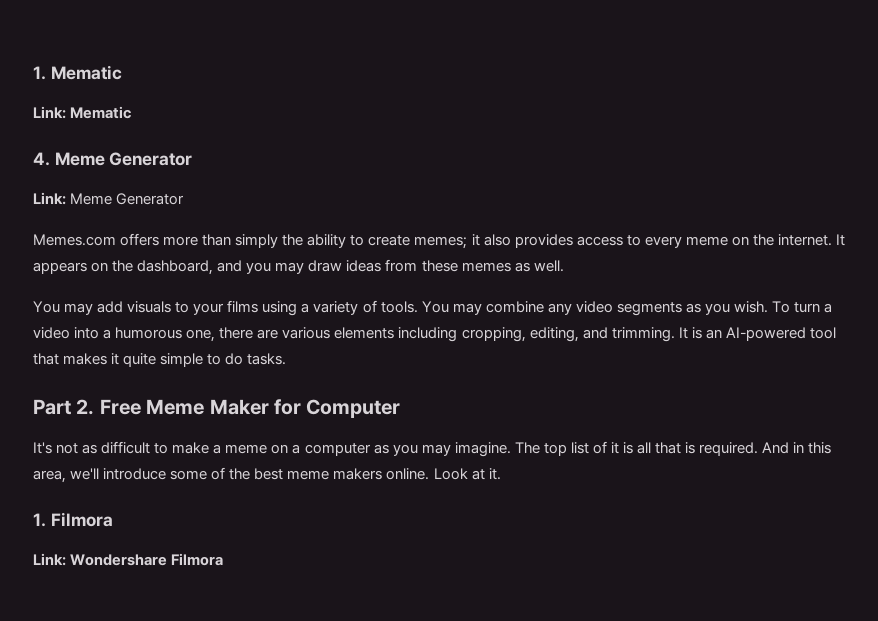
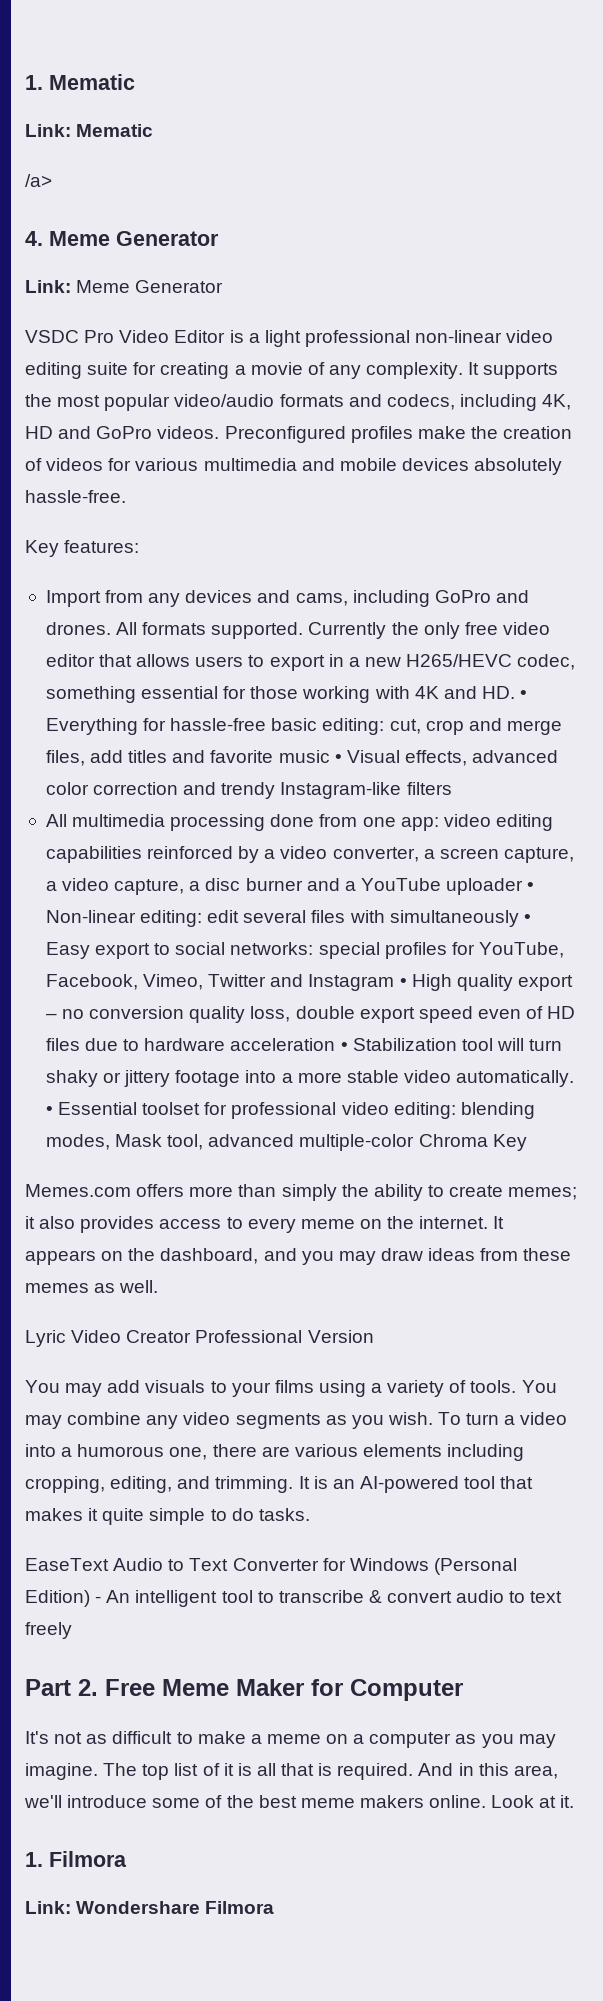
+ /a>
+ VSDC Pro Video Editor is a light professional non-linear video editing suite for creating a movie of any complexity. It supports the most popular video/audio formats and codecs, including 4K, HD and GoPro videos. Preconfigured profiles make the creation of videos for various multimedia and mobile devices absolutely hassle-free.
+ Key features:
+ Import from any devices and cams, including GoPro and drones. All formats supported. Сurrently the only free video editor that allows users to export in a new H265/HEVC codec, something essential for those working with 4K and HD. • Everything for hassle-free basic editing: cut, crop and merge files, add titles and favorite music • Visual effects, advanced color correction and trendy Instagram-like filters
+ All multimedia processing done from one app: video editing capabilities reinforced by a video converter, a screen capture, a video capture, a disc burner and a YouTube uploader • Non-linear editing: edit several files with simultaneously • Easy export to social networks: special profiles for YouTube, Facebook, Vimeo, Twitter and Instagram • High quality export – no conversion quality loss, double export speed even of HD files due to hardware acceleration • Stabilization tool will turn shaky or jittery footage into a more stable video automatically. • Essential toolset for professional video editing: blending modes, Mask tool, advanced multiple-color Chroma Key
+ Lyric Video Creator Professional Version
+ EaseText Audio to Text Converter for Windows (Personal Edition) - An intelligent tool to transcribe & convert audio to text freely

